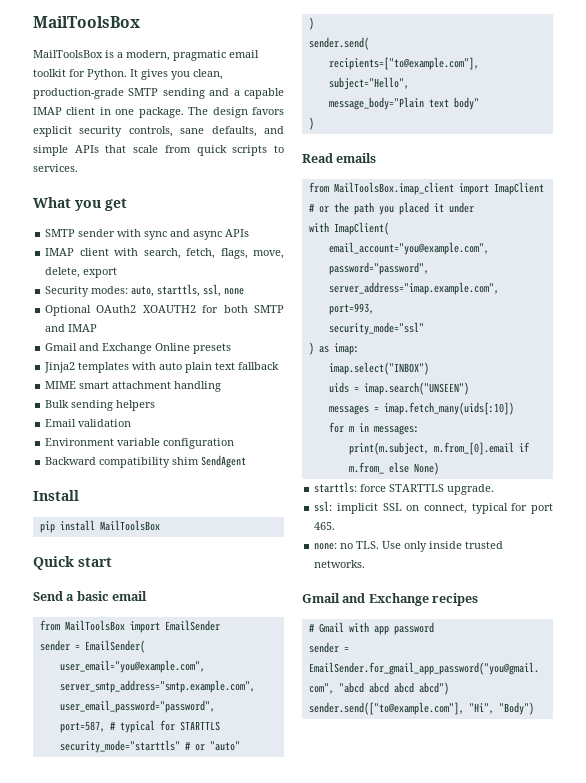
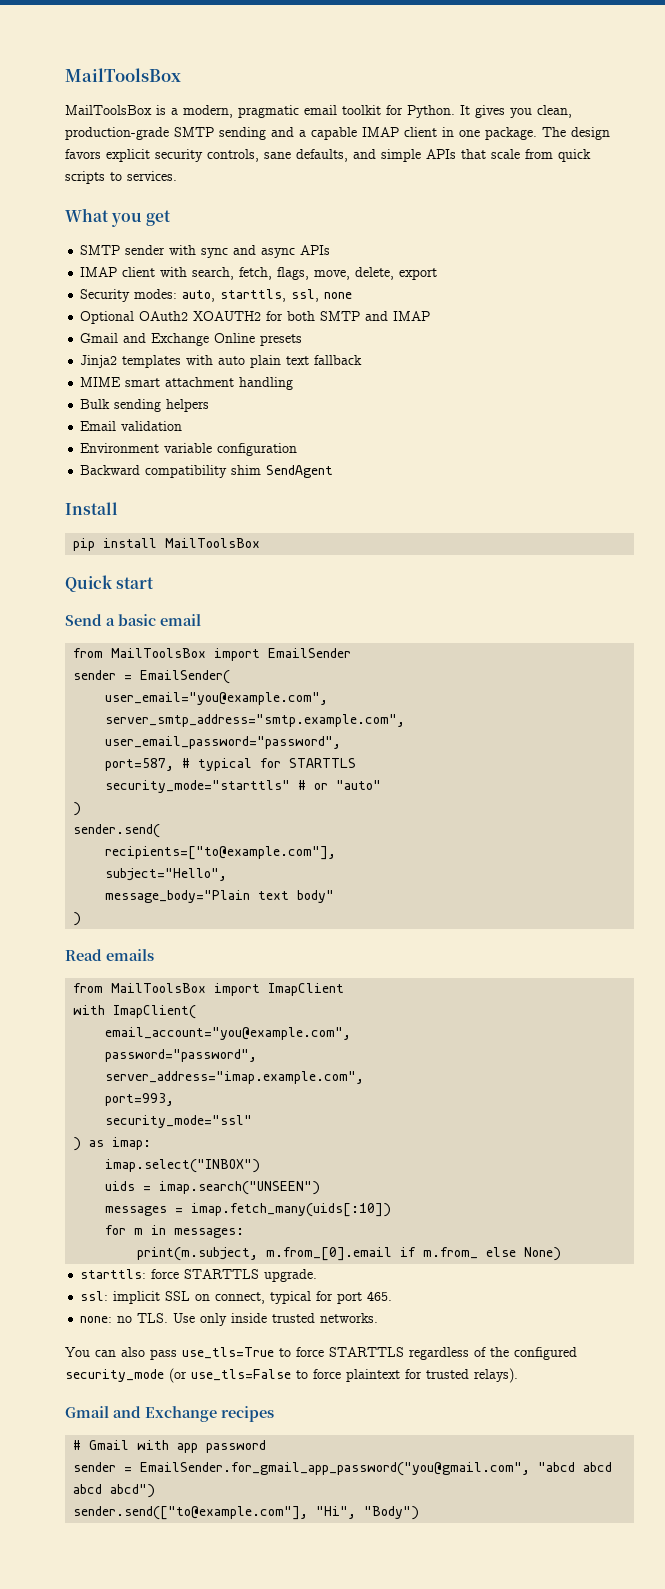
- from MailToolsBox.imap_client import ImapClient # or the path you placed it under
+ from MailToolsBox import ImapClient
+ You can also pass use_tls=True to force STARTTLS regardless of the configured security_mode (or use_tls=False to force plaintext for trusted relays).

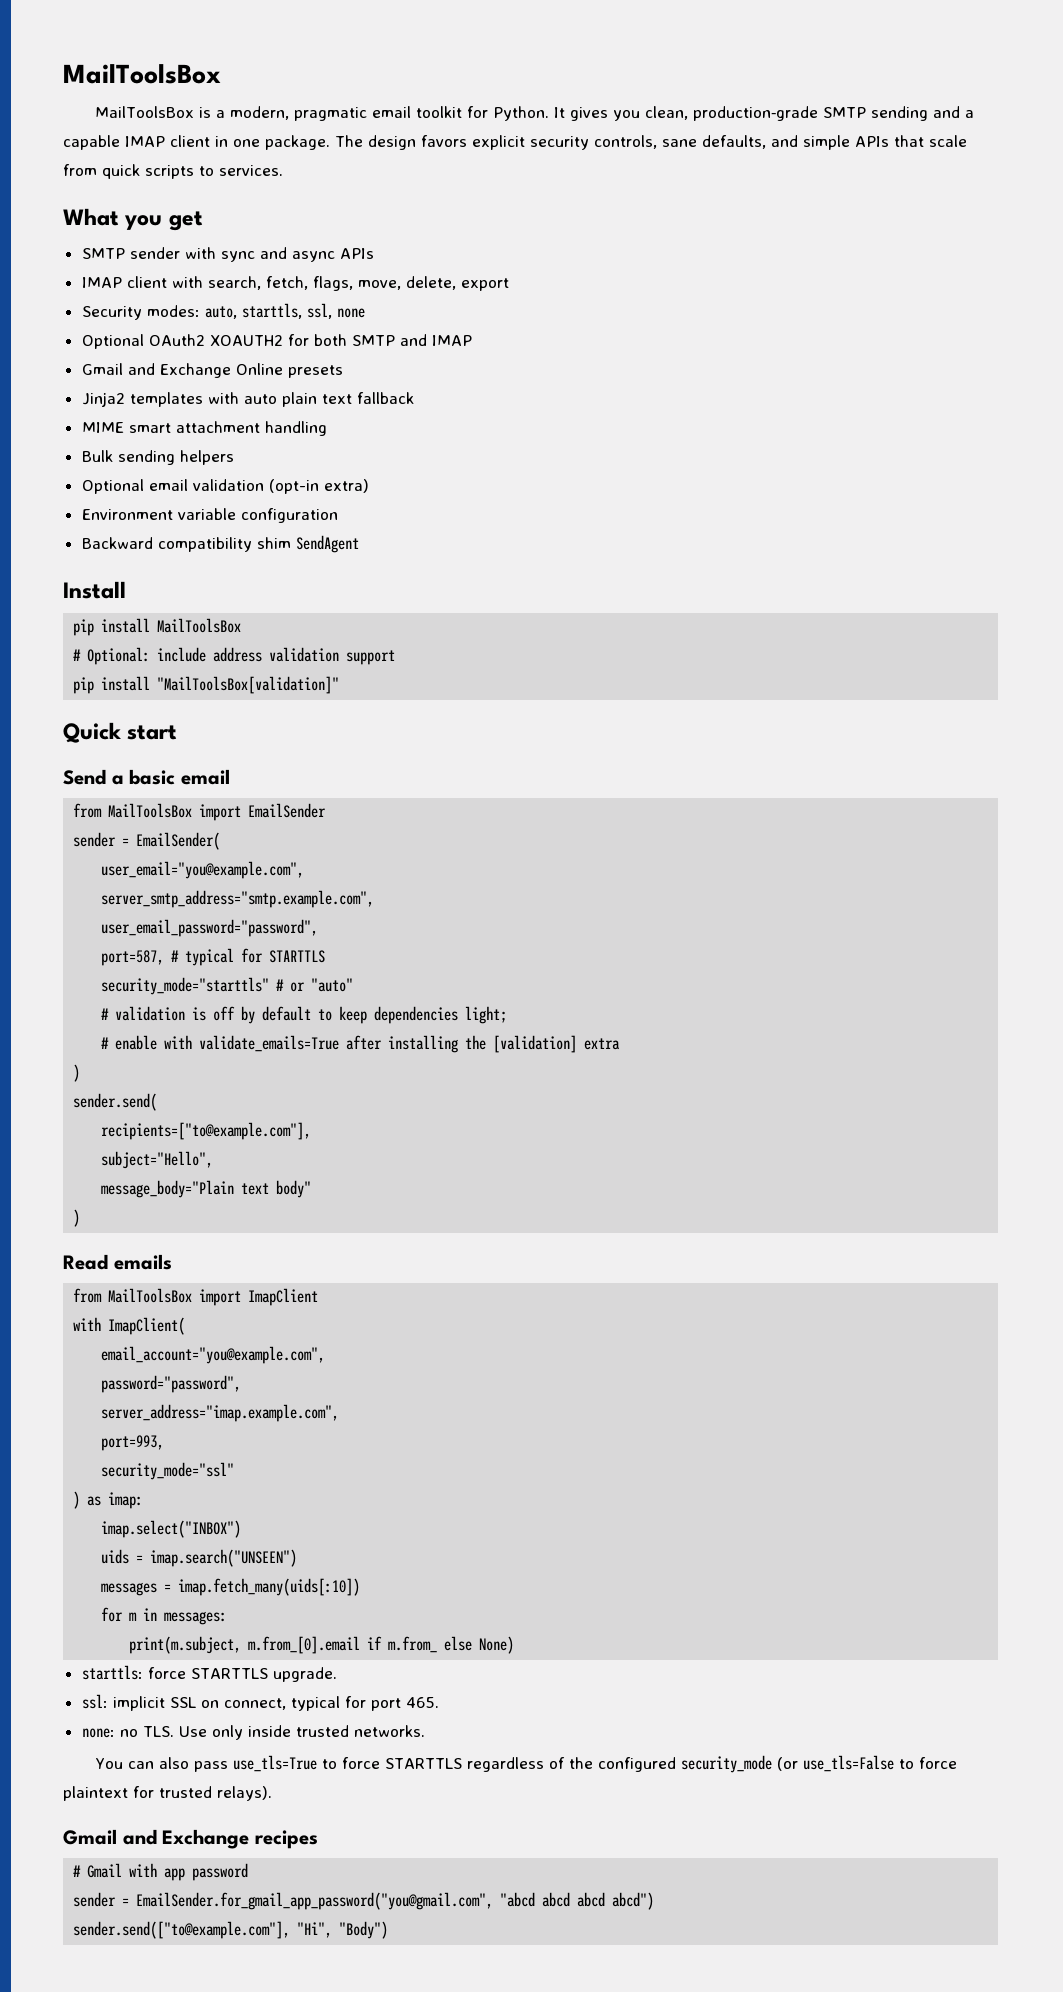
- Email validation
+ Optional email validation (opt-in extra)
+ # Optional: include address validation support
+ pip install "MailToolsBox[validation]"
+ # validation is off by default to keep dependencies light;
+ # enable with validate_emails=True after installing the [validation] extra

